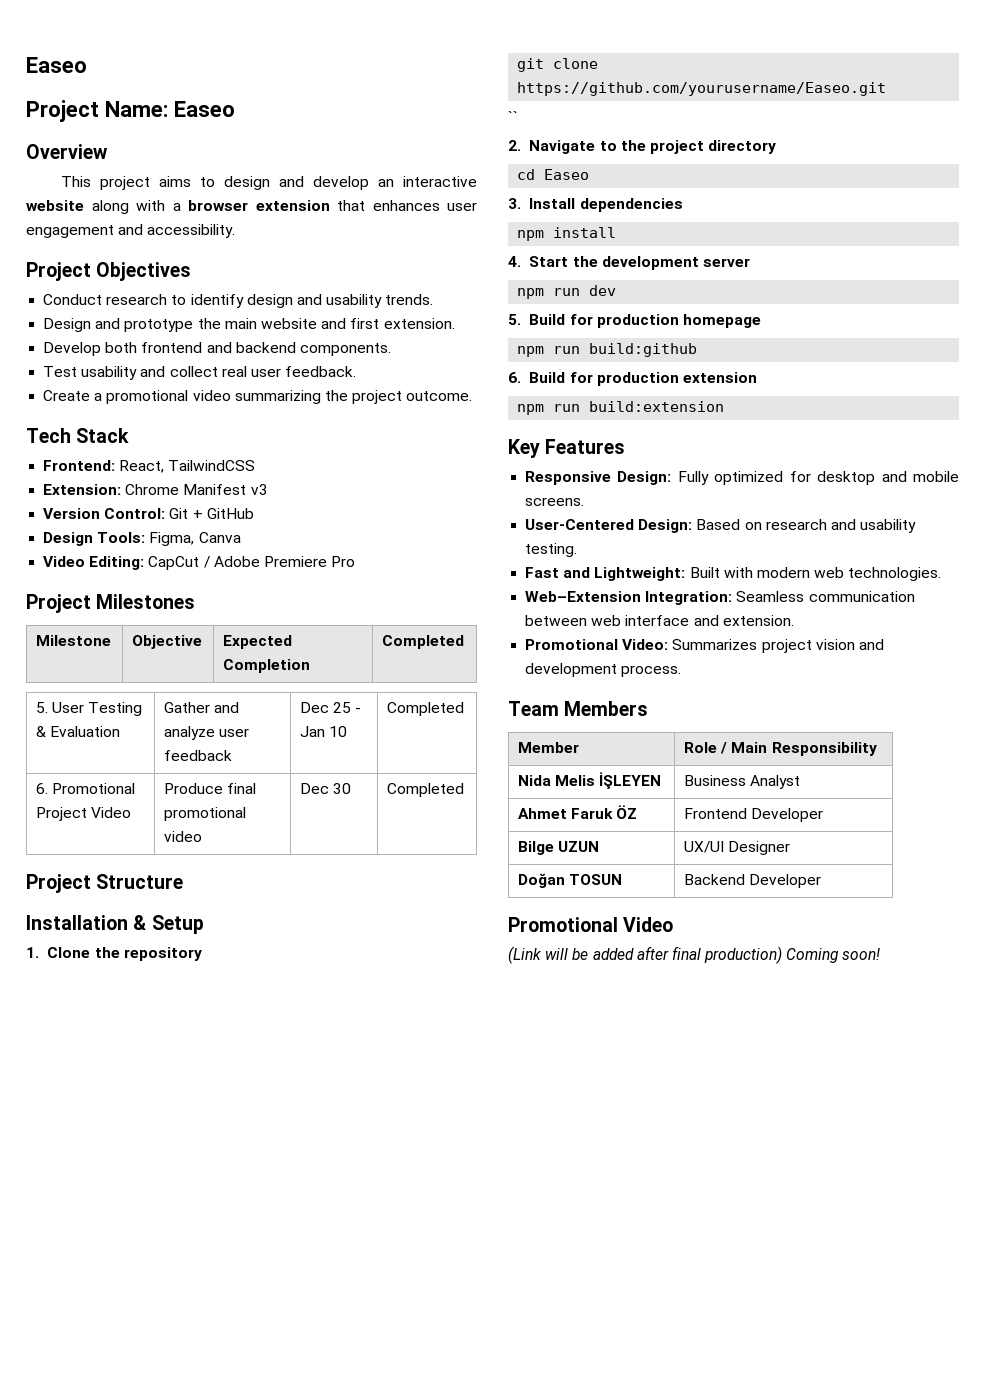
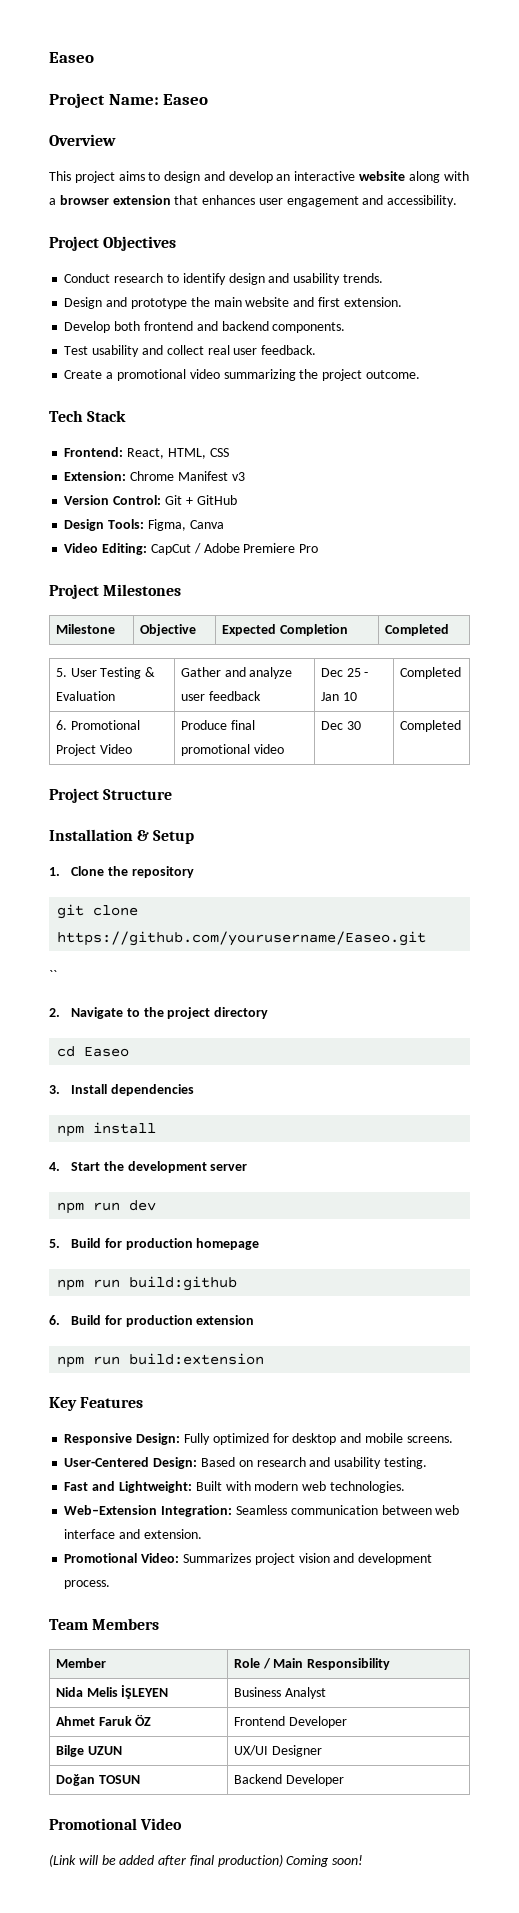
- Frontend: React, TailwindCSS
+ Frontend: React, HTML, CSS

